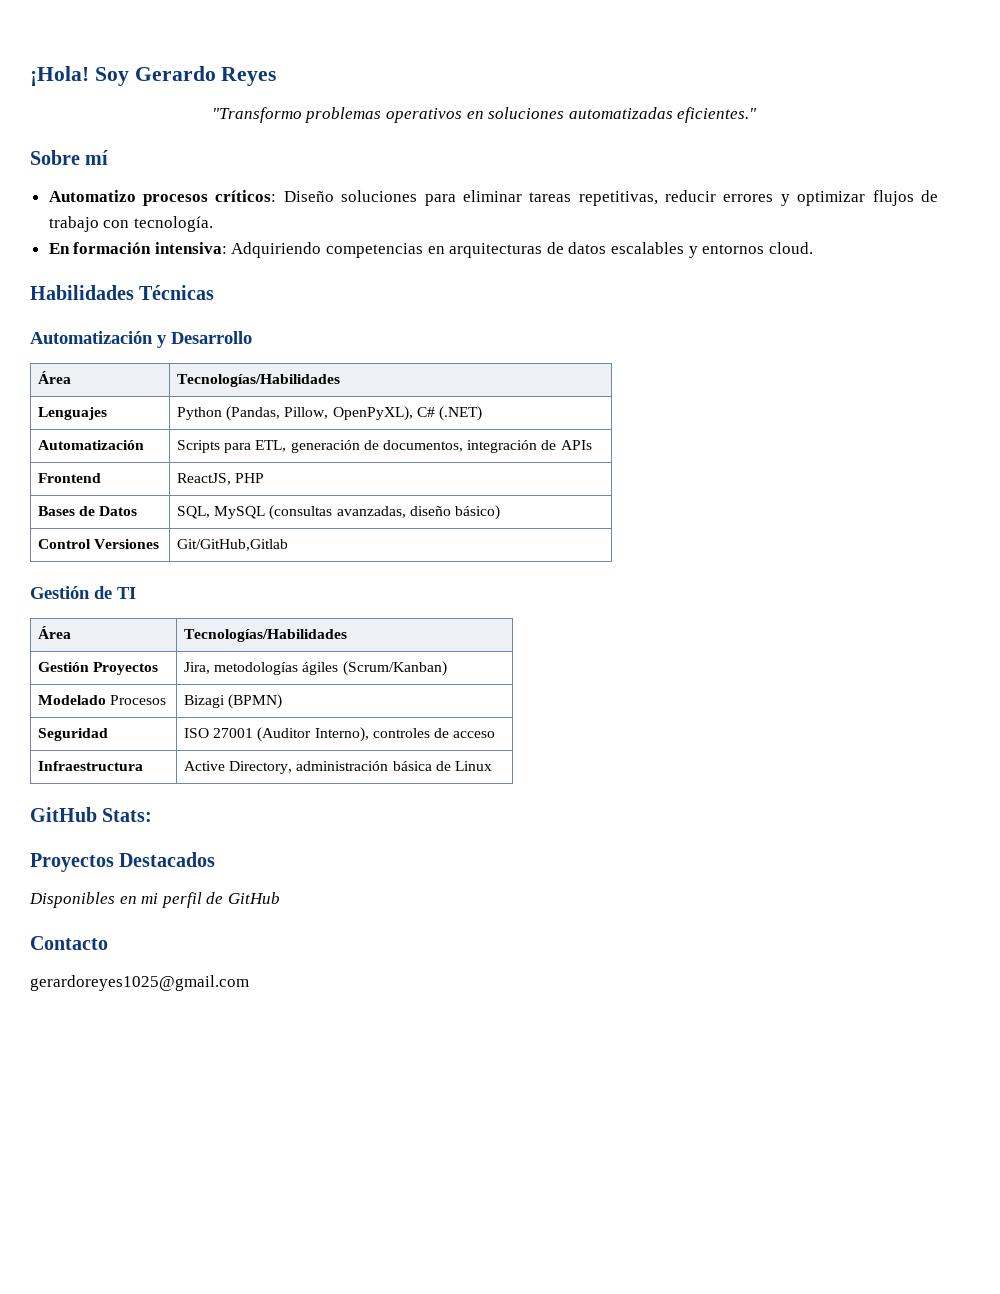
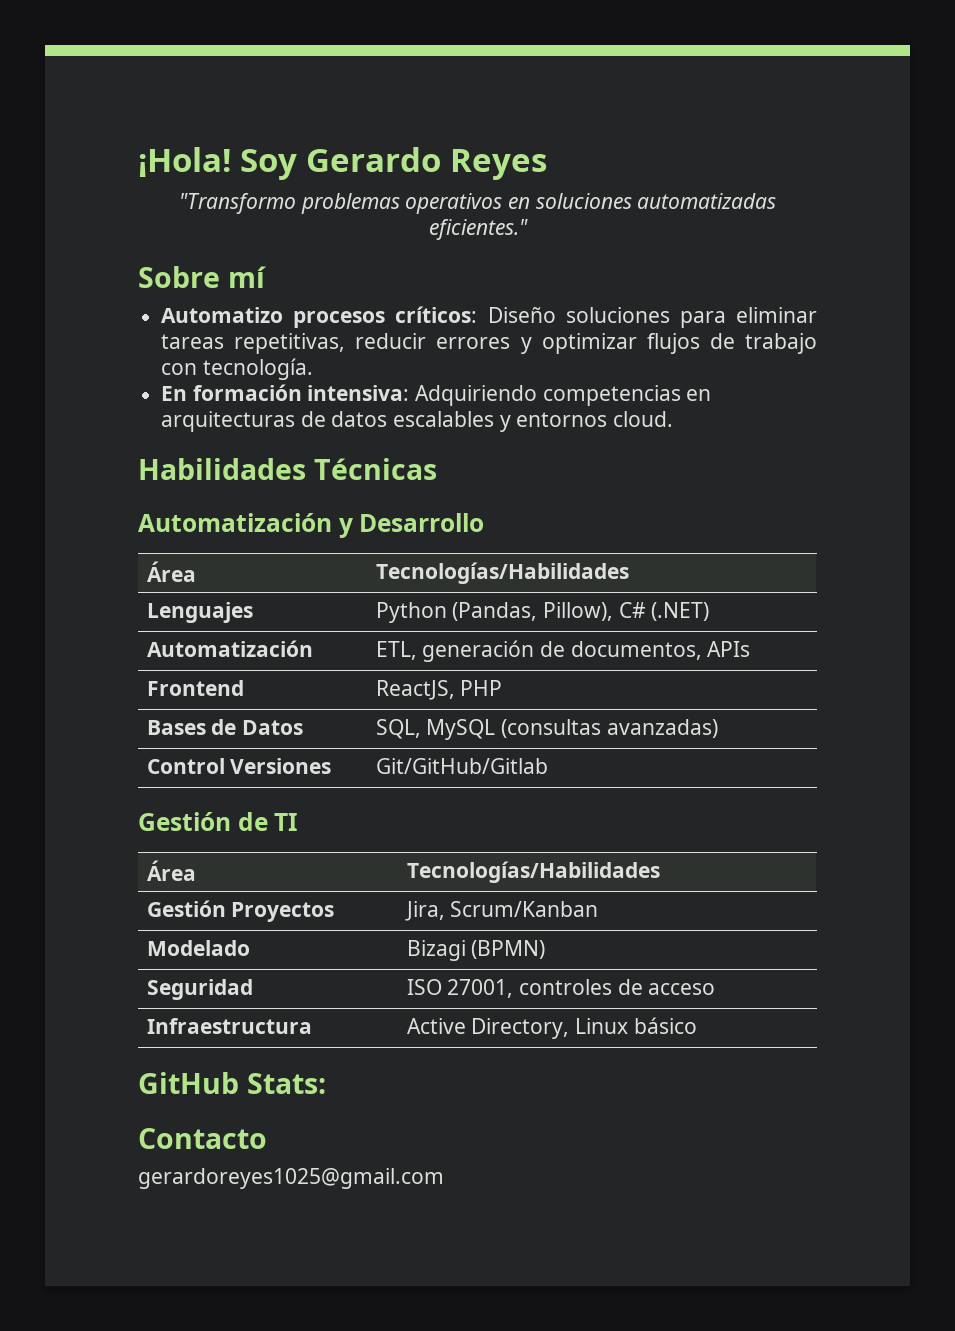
- Lenguajes | Python (Pandas, Pillow, OpenPyXL), C# (.NET)
+ Lenguajes | Python (Pandas, Pillow), C# (.NET)
- Automatización | Scripts para ETL, generación de documentos, integración de APIs
+ Automatización | ETL, generación de documentos, APIs
- Bases de Datos | SQL, MySQL (consultas avanzadas, diseño básico)
+ Bases de Datos | SQL, MySQL (consultas avanzadas)
- Control Versiones | Git/GitHub,Gitlab
+ Control Versiones | Git/GitHub/Gitlab
- Gestión Proyectos | Jira, metodologías ágiles (Scrum/Kanban)
+ Gestión Proyectos | Jira, Scrum/Kanban
- Modelado Procesos | Bizagi (BPMN)
+ Modelado | Bizagi (BPMN)
- Seguridad | ISO 27001 (Auditor Interno), controles de acceso
+ Seguridad | ISO 27001, controles de acceso
- Infraestructura | Active Directory, administración básica de Linux
+ Infraestructura | Active Directory, Linux básico
- Proyectos Destacados
- Disponibles en mi perfil de GitHub

